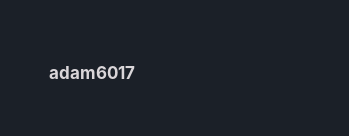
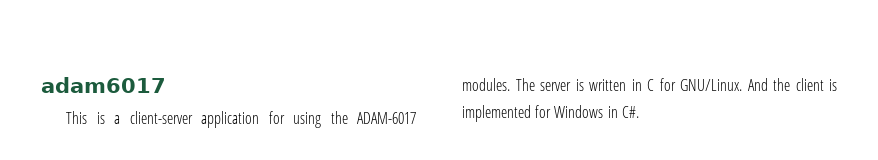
+ This is a client-server application for using the ADAM-6017 modules. The server is written in C for GNU/Linux. And the client is implemented for Windows in C#.

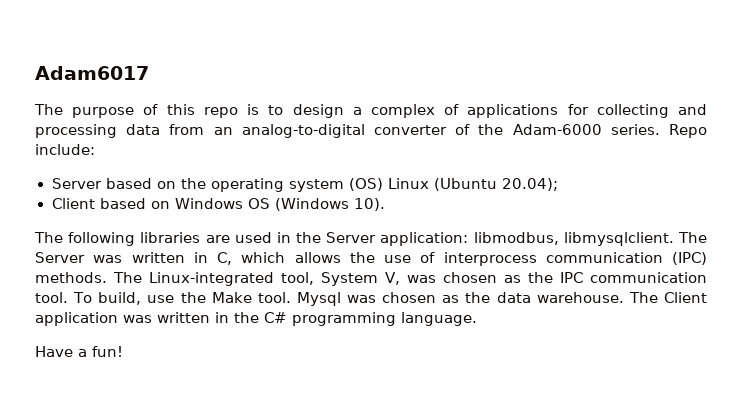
- adam6017
- This is a client-server application for using the ADAM-6017 modules. The server is written in C for GNU/Linux. And the client is implemented for Windows in C#.
+ Adam6017
+ The purpose of this repo is to design a complex of applications for collecting and processing data from an analog-to-digital converter of the Adam-6000 series. Repo include:
+ Server based on the operating system (OS) Linux (Ubuntu 20.04);
+ Client based on Windows OS (Windows 10).
+ The following libraries are used in the Server application: libmodbus, libmysqlclient. The Server was written in C, which allows the use of interprocess communication (IPC) methods. The Linux-integrated tool, System V, was chosen as the IPC communication tool. To build, use the Make tool. Mysql was chosen as the data warehouse. The Client application was written in the C# programming language.
+ Have a fun!

